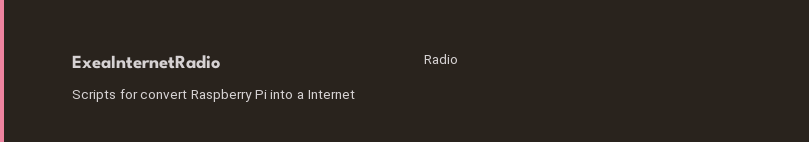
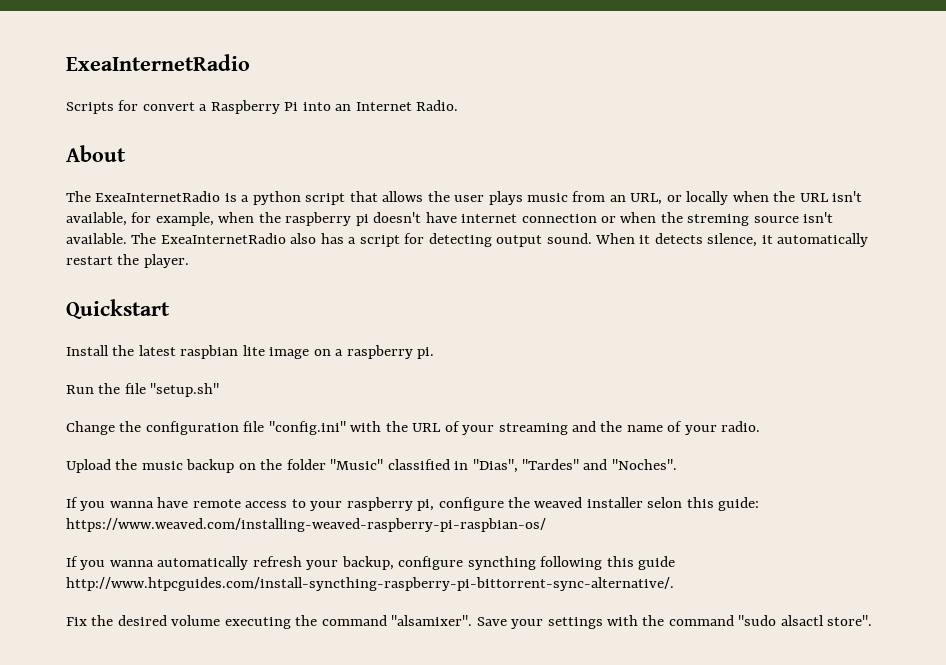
- Scripts for convert Raspberry Pi into a Internet Radio
+ Scripts for convert a Raspberry Pi into an Internet Radio.
+ About
+ The ExeaInternetRadio is a python script that allows the user plays music from an URL, or locally when the URL isn't available, for example, when the raspberry pi doesn't have internet connection or when the streming source isn't available. The ExeaInternetRadio also has a script for detecting output sound. When it detects silence, it automatically restart the player.
+ Quickstart
+ Install the latest raspbian lite image on a raspberry pi.
+ Run the file "setup.sh"
+ Change the configuration file "config.ini" with the URL of your streaming and the name of your radio.
+ Upload the music backup on the folder "Music" classified in "Dias", "Tardes" and "Noches".
+ If you wanna have remote access to your raspberry pi, configure the weaved installer selon this guide: https://www.weaved.com/installing-weaved-raspberry-pi-raspbian-os/
+ If you wanna automatically refresh your backup, configure syncthing following this guide http://www.htpcguides.com/install-syncthing-raspberry-pi-bittorrent-sync-alternative/.
+ Fix the desired volume executing the command "alsamixer". Save your settings with the command "sudo alsactl store".

